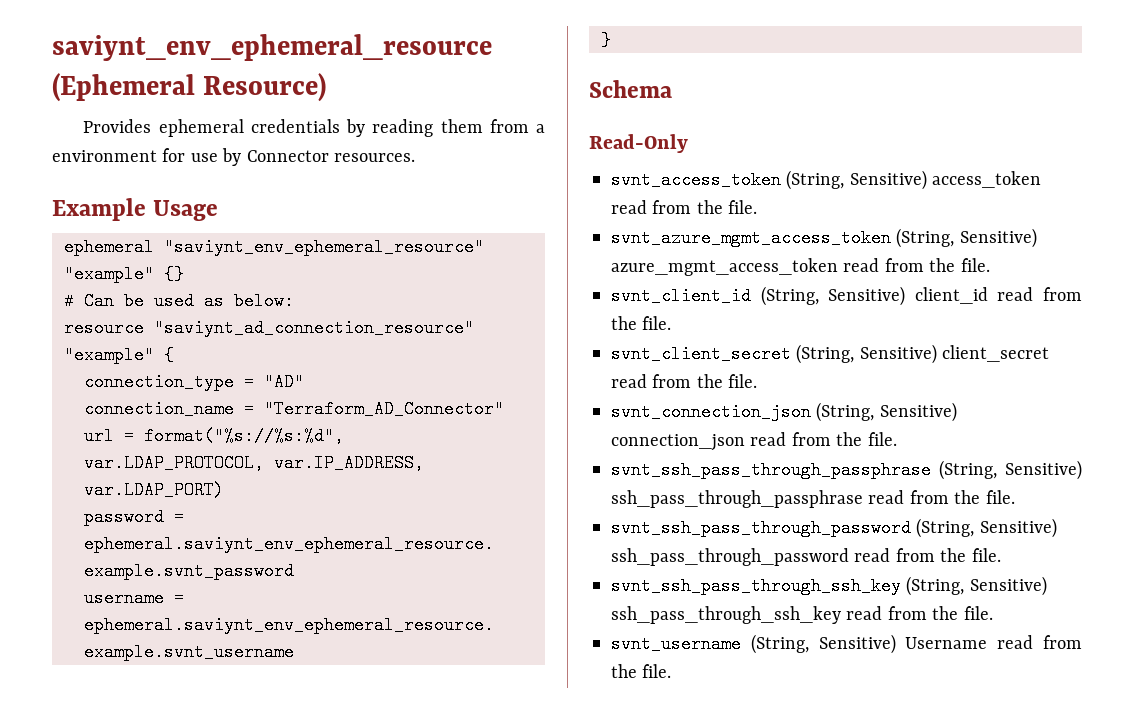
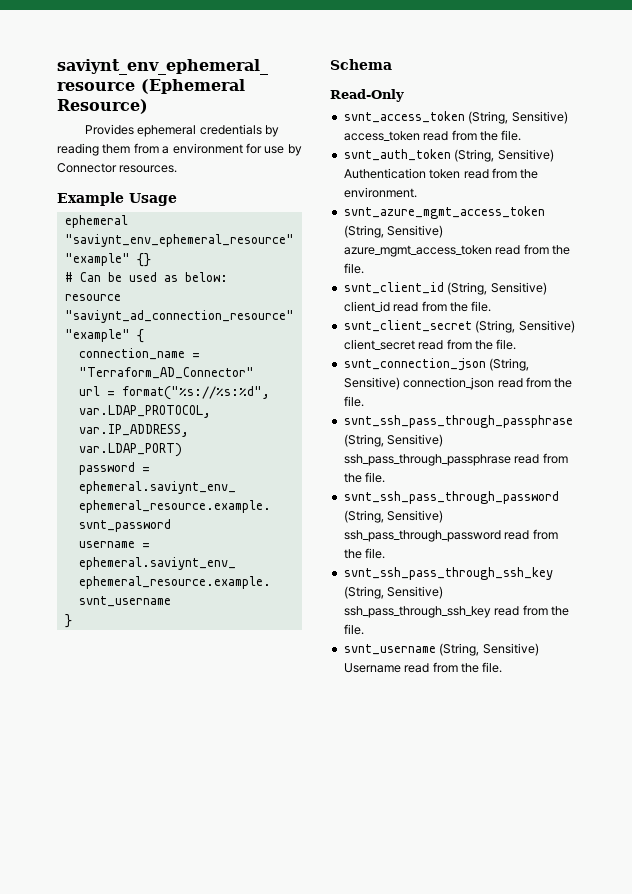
- connection_type = "AD"
+ svnt_auth_token (String, Sensitive) Authentication token read from the environment.

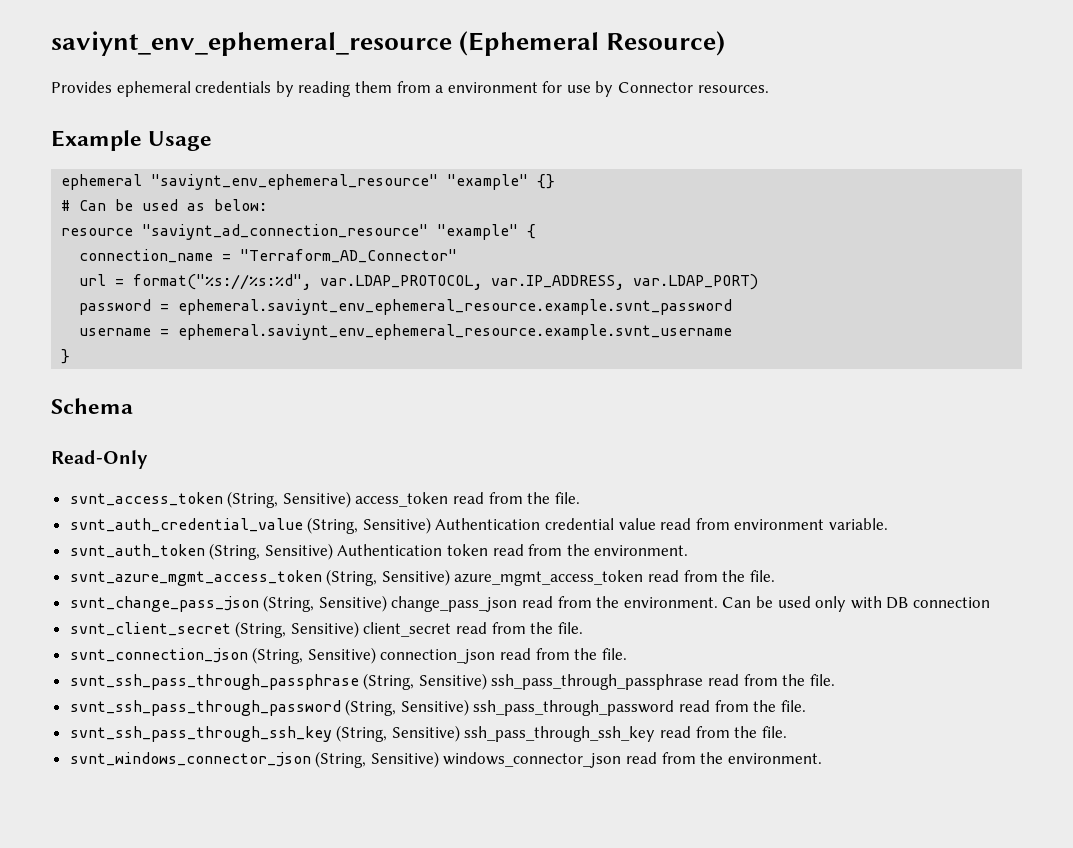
+ svnt_auth_credential_value (String, Sensitive) Authentication credential value read from environment variable.
- svnt_client_id (String, Sensitive) client_id read from the file.
+ svnt_change_pass_json (String, Sensitive) change_pass_json read from the environment. Can be used only with DB connection
- svnt_username (String, Sensitive) Username read from the file.
+ svnt_windows_connector_json (String, Sensitive) windows_connector_json read from the environment.

